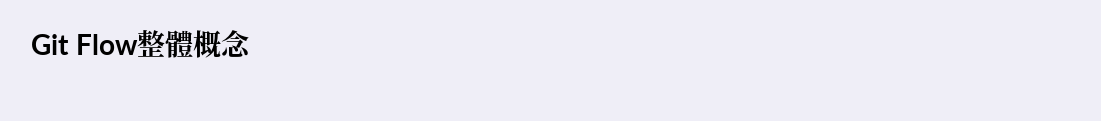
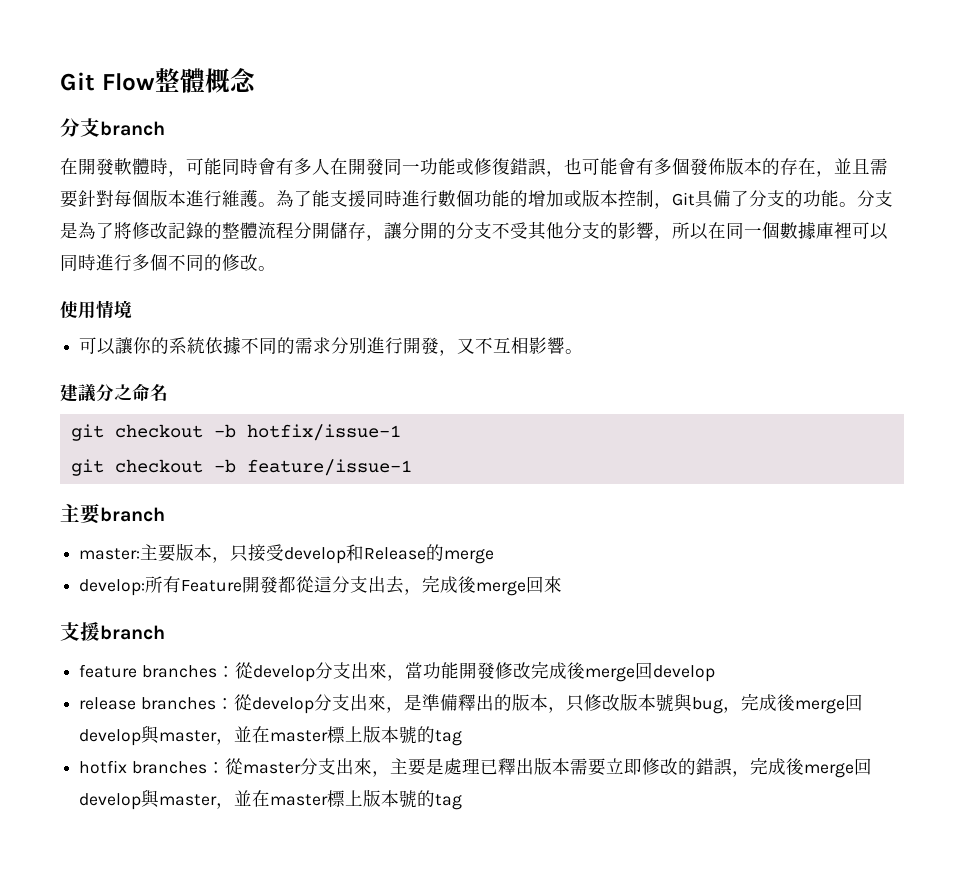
+ 分支branch
+ 在開發軟體時，可能同時會有多人在開發同一功能或修復錯誤，也可能會有多個發佈版本的存在，並且需要針對每個版本進行維護。為了能支援同時進行數個功能的增加或版本控制，Git具備了分支的功能。分支是為了將修改記錄的整體流程分開儲存，讓分開的分支不受其他分支的影響，所以在同一個數據庫裡可以同時進行多個不同的修改。
+ 使用情境
+ 可以讓你的系統依據不同的需求分別進行開發，又不互相影響。
+ 建議分之命名
+ git checkout -b hotfix/issue-1
+ git checkout -b feature/issue-1
+ 主要branch
+ master:主要版本，只接受develop和Release的merge
+ develop:所有Feature開發都從這分支出去，完成後merge回來
+ 支援branch
+ feature branches：從develop分支出來，當功能開發修改完成後merge回develop
+ release branches：從develop分支出來，是準備釋出的版本，只修改版本號與bug，完成後merge回develop與master，並在master標上版本號的tag
+ hotfix branches：從master分支出來，主要是處理已釋出版本需要立即修改的錯誤，完成後merge回develop與master，並在master標上版本號的tag

